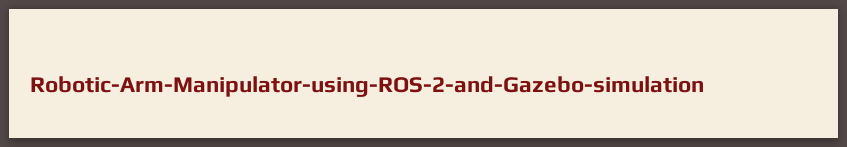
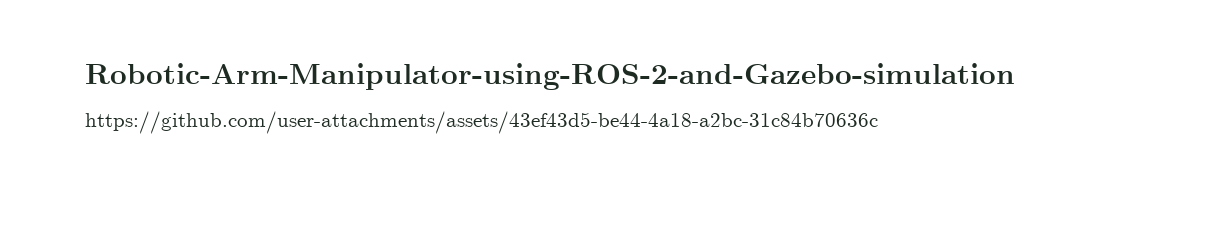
+ https://github.com/user-attachments/assets/43ef43d5-be44-4a18-a2bc-31c84b70636c

